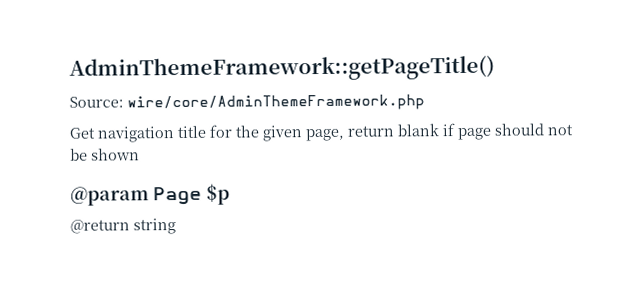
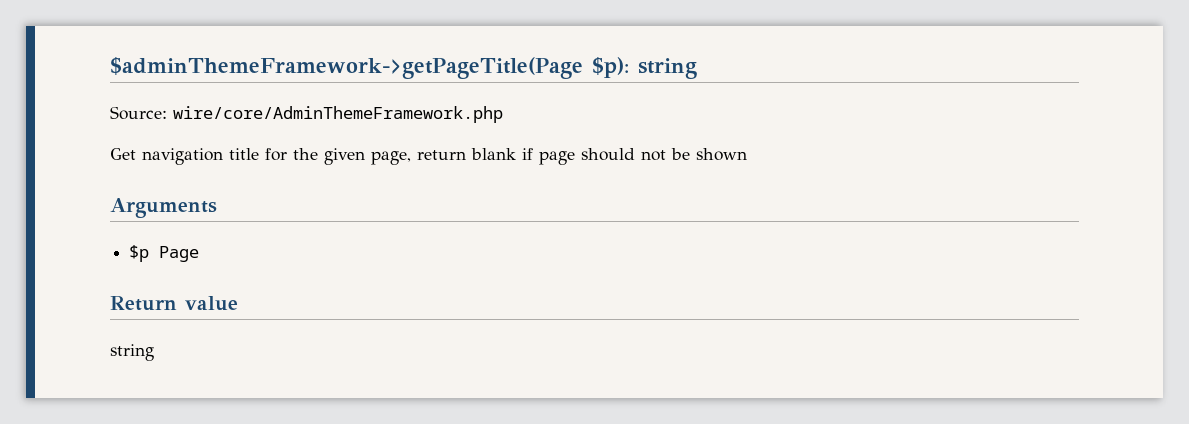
- AdminThemeFramework::getPageTitle()
+ $adminThemeFramework->getPageTitle(Page $p): string
- @param Page $p
- @return string
+ Arguments
+ $p Page
+ Return value
+ string

